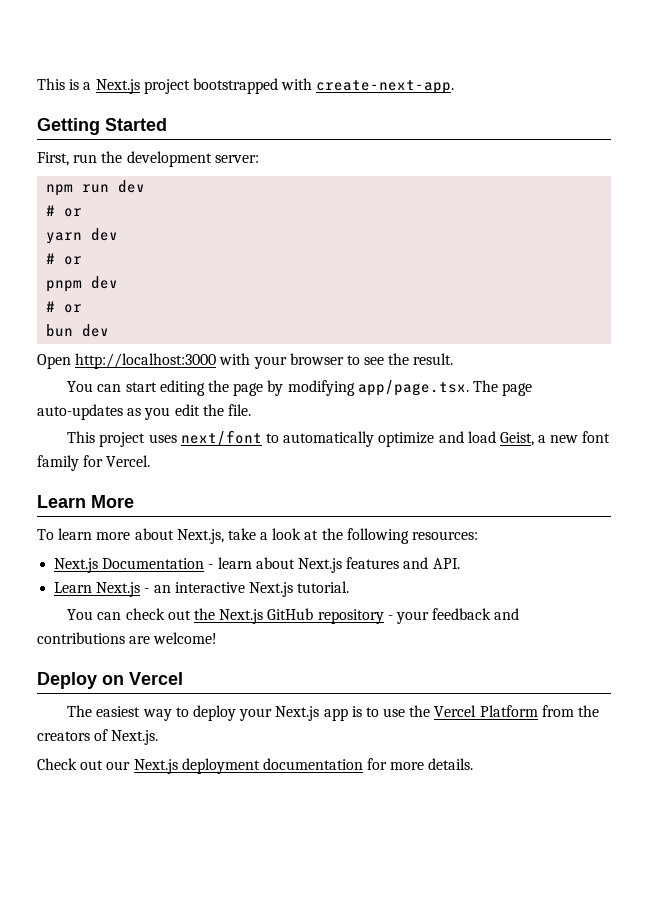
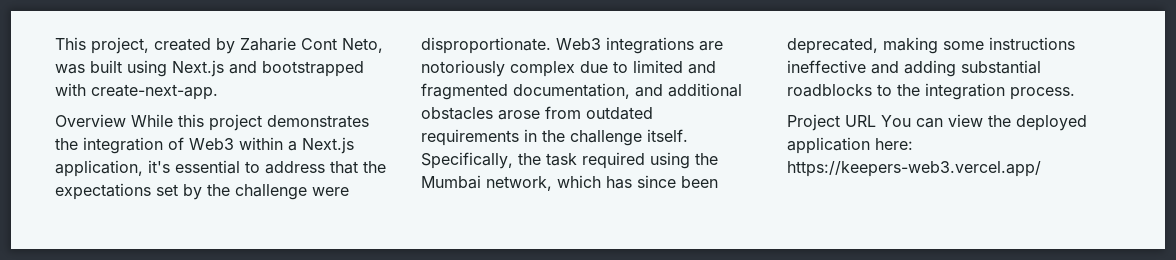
- This is a Next.js project bootstrapped with create-next-app.
- Getting Started
- First, run the development server:
- npm run dev
- # or
- yarn dev
- # or
- pnpm dev
- # or
- bun dev
- Open http://localhost:3000 with your browser to see the result.
- You can start editing the page by modifying app/page.tsx. The page auto-updates as you edit the file.
- This project uses next/font to automatically optimize and load Geist, a new font family for Vercel.
- Learn More
- To learn more about Next.js, take a look at the following resources:
- Next.js Documentation - learn about Next.js features and API.
- Learn Next.js - an interactive Next.js tutorial.
- You can check out the Next.js GitHub repository - your feedback and contributions are welcome!
- Deploy on Vercel
- The easiest way to deploy your Next.js app is to use the Vercel Platform from the creators of Next.js.
- Check out our Next.js deployment documentation for more details.
+ This project, created by Zaharie Cont Neto, was built using Next.js and bootstrapped with create-next-app.
+ Overview While this project demonstrates the integration of Web3 within a Next.js application, it's essential to address that the expectations set by the challenge were disproportionate. Web3 integrations are notoriously complex due to limited and fragmented documentation, and additional obstacles arose from outdated requirements in the challenge itself. Specifically, the task required using the Mumbai network, which has since been deprecated, making some instructions ineffective and adding substantial roadblocks to the integration process.
+ Project URL You can view the deployed application here: https://keepers-web3.vercel.app/

